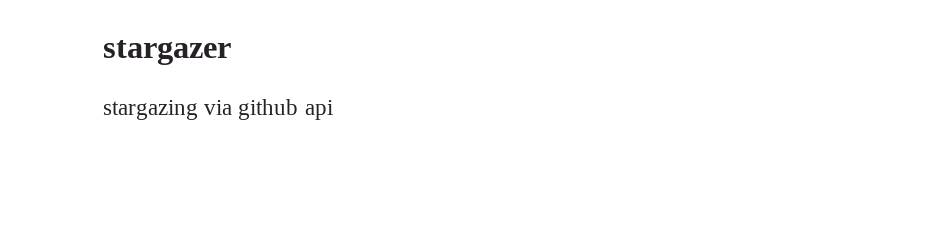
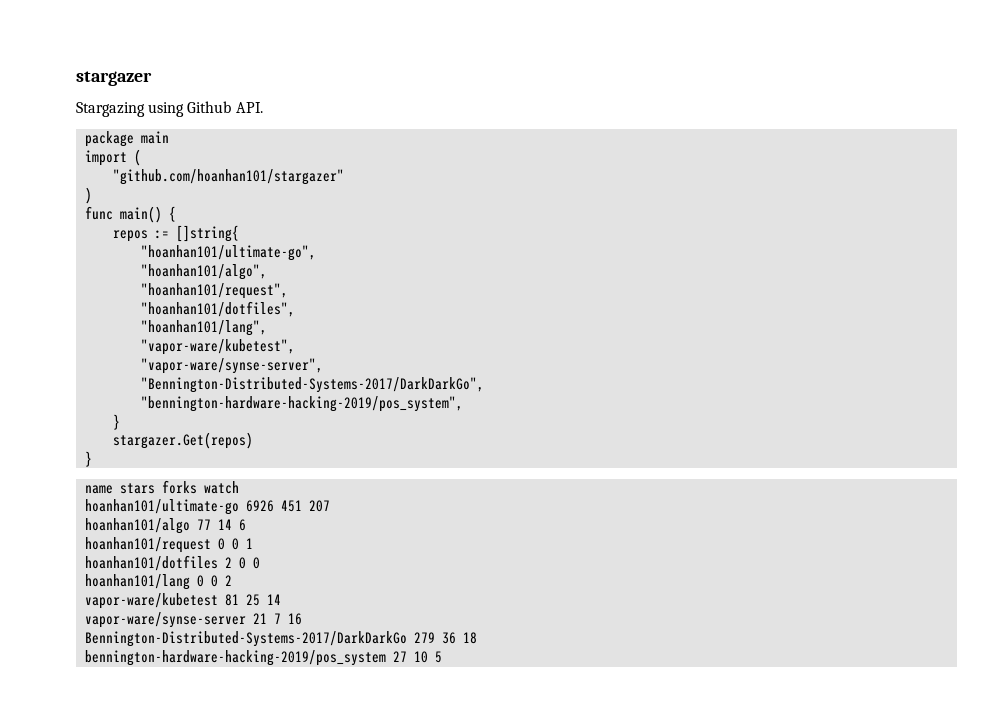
- stargazing via github api
+ Stargazing using Github API.
+ package main
+ import (
+ "github.com/hoanhan101/stargazer"
+ )
+ func main() {
+ repos := []string{
+ "hoanhan101/ultimate-go",
+ "hoanhan101/algo",
+ "hoanhan101/request",
+ "hoanhan101/dotfiles",
+ "hoanhan101/lang",
+ "vapor-ware/kubetest",
+ "vapor-ware/synse-server",
+ "Bennington-Distributed-Systems-2017/DarkDarkGo",
+ "bennington-hardware-hacking-2019/pos_system",
+ }
+ stargazer.Get(repos)
+ }
+ name stars forks watch
+ hoanhan101/ultimate-go 6926 451 207
+ hoanhan101/algo 77 14 6
+ hoanhan101/request 0 0 1
+ hoanhan101/dotfiles 2 0 0
+ hoanhan101/lang 0 0 2
+ vapor-ware/kubetest 81 25 14
+ vapor-ware/synse-server 21 7 16
+ Bennington-Distributed-Systems-2017/DarkDarkGo 279 36 18
+ bennington-hardware-hacking-2019/pos_system 27 10 5

